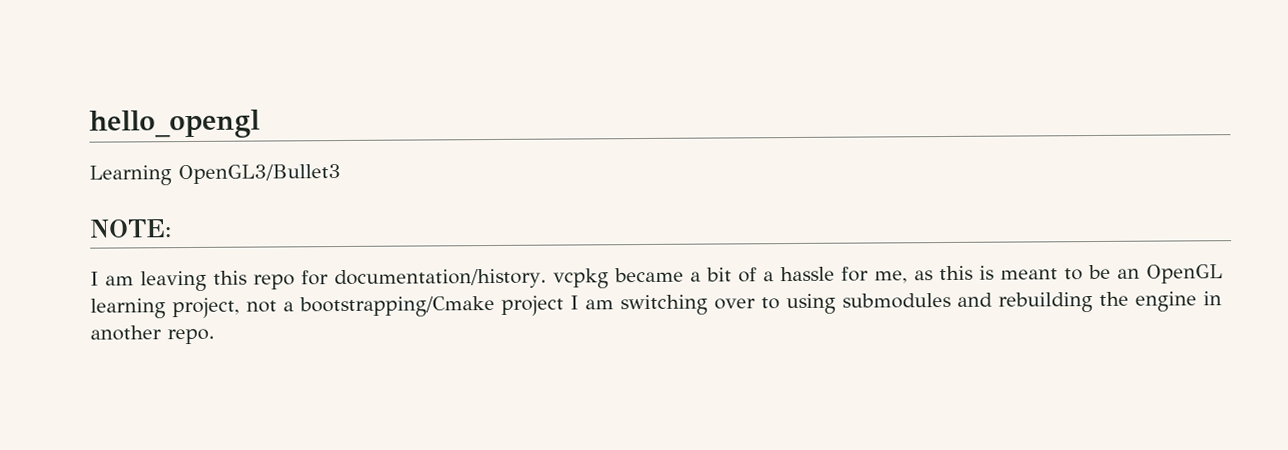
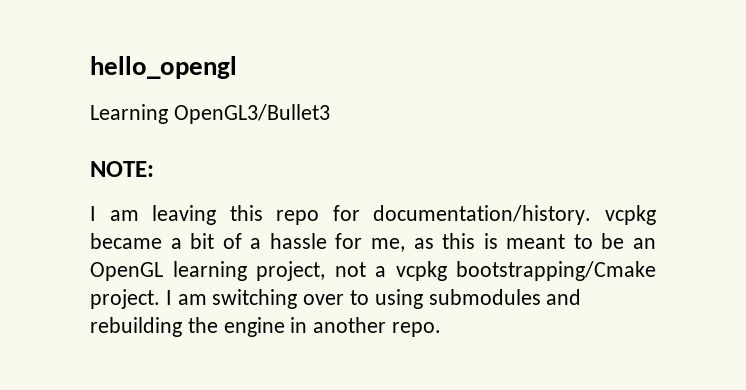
- I am leaving this repo for documentation/history. vcpkg became a bit of a hassle for me, as this is meant to be an OpenGL learning project, not a bootstrapping/Cmake project I am switching over to using submodules and rebuilding the engine in another repo.
+ I am leaving this repo for documentation/history. vcpkg became a bit of a hassle for me, as this is meant to be an OpenGL learning project, not a vcpkg bootstrapping/Cmake project. I am switching over to using submodules and rebuilding the engine in another repo.

